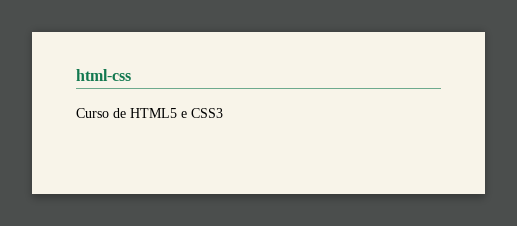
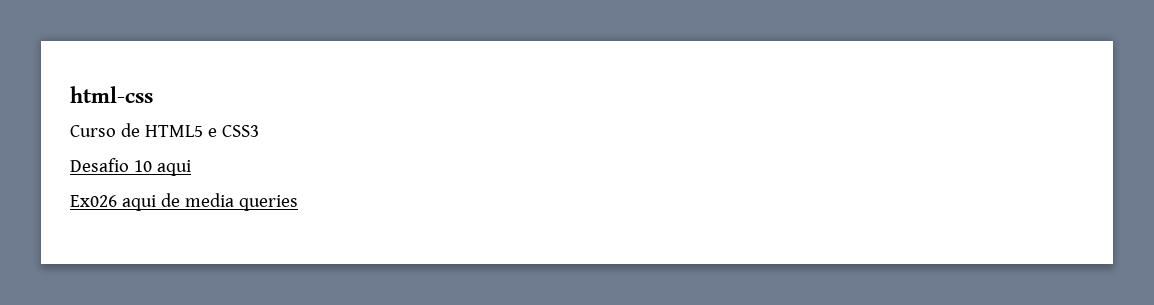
+ Desafio 10 aqui
+ Ex026 aqui de media queries

